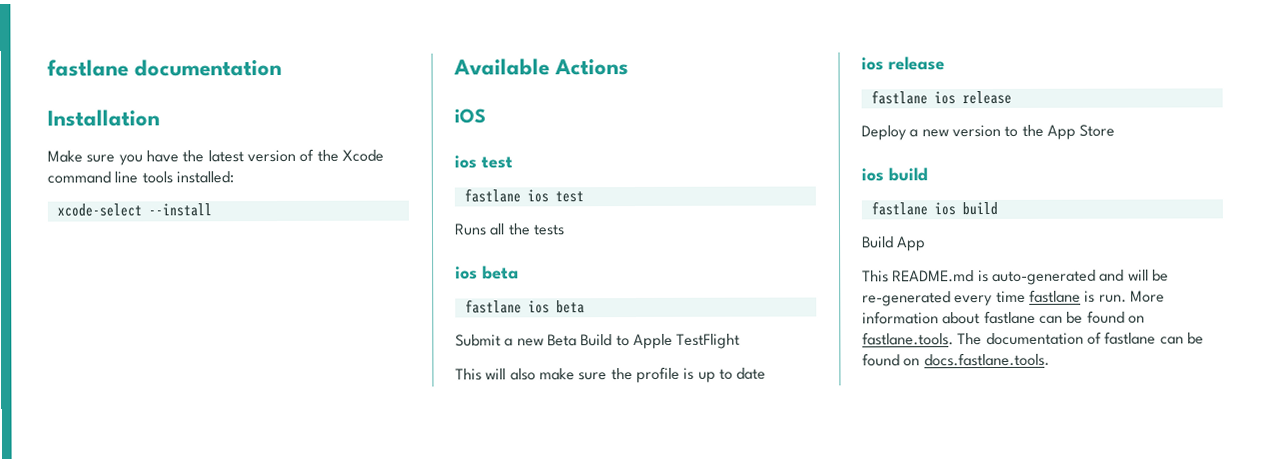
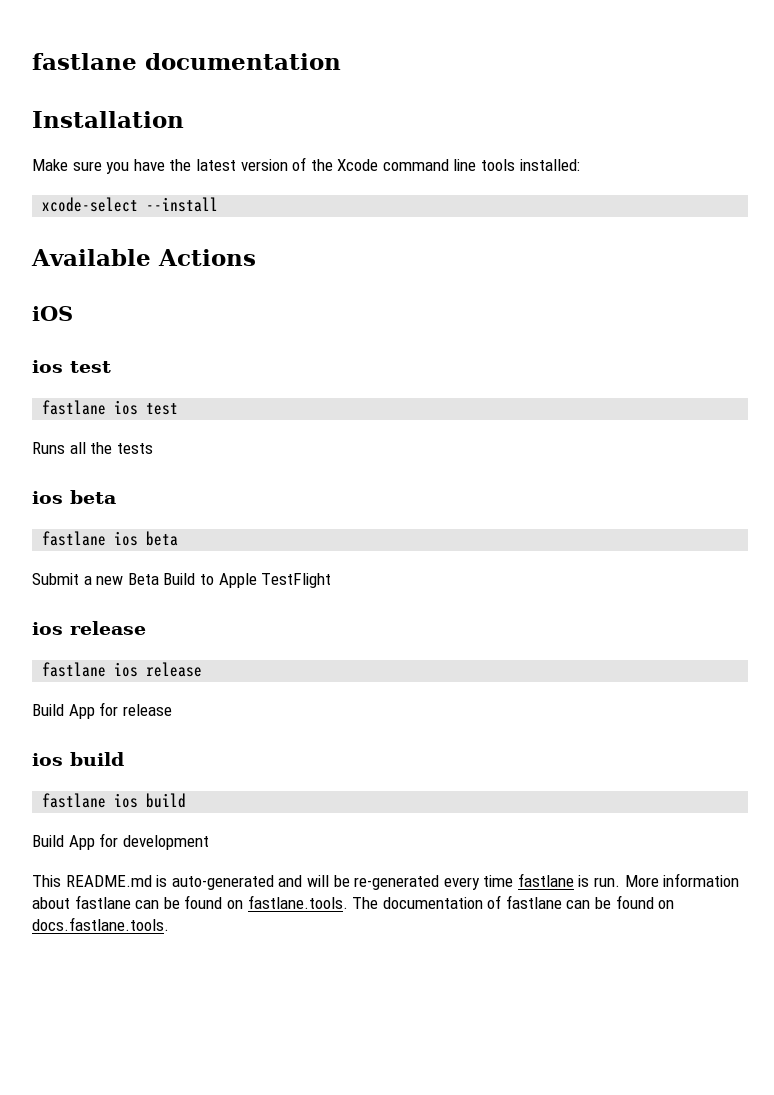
- This will also make sure the profile is up to date
- Deploy a new version to the App Store
+ Build App for release
- Build App
+ Build App for development

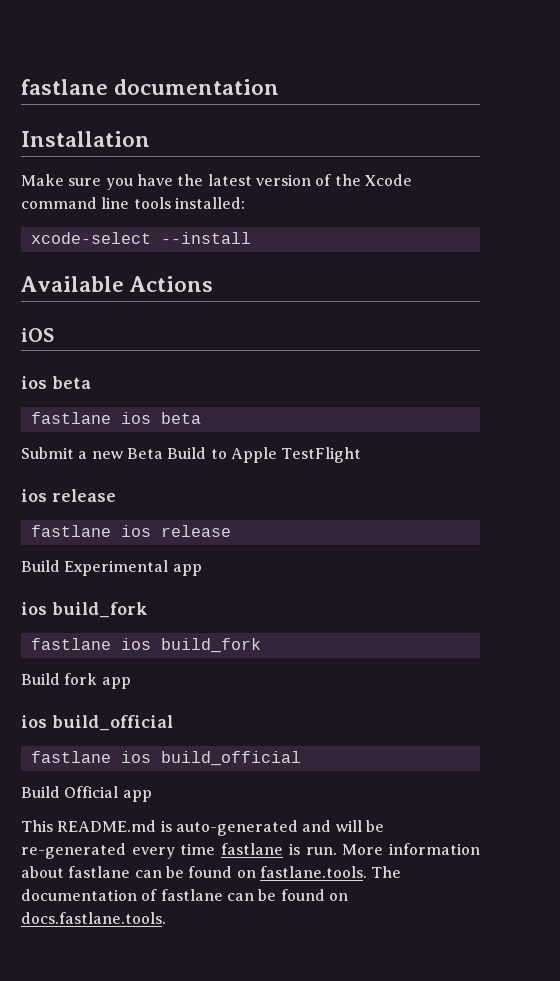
  iOS
- ios test
- fastlane ios test
- Runs all the tests
- Build App for release
- ios build
- fastlane ios build
- Build App for development
+ Build Experimental app
+ ios build_fork
+ fastlane ios build_fork
+ Build fork app
+ ios build_official
+ fastlane ios build_official
+ Build Official app

